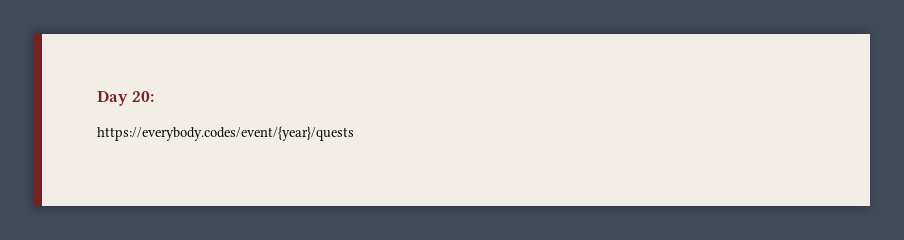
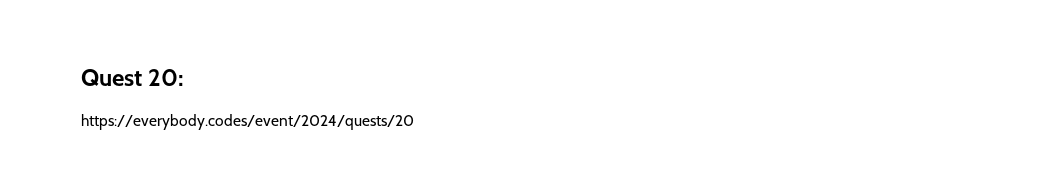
- Day 20:
+ Quest 20:
- https://everybody.codes/event/{year}/quests
+ https://everybody.codes/event/2024/quests/20

